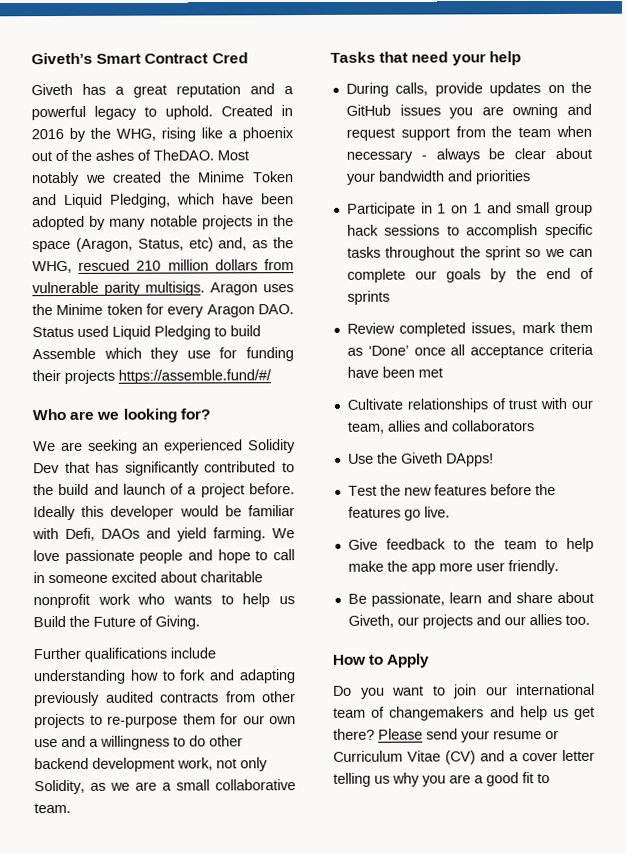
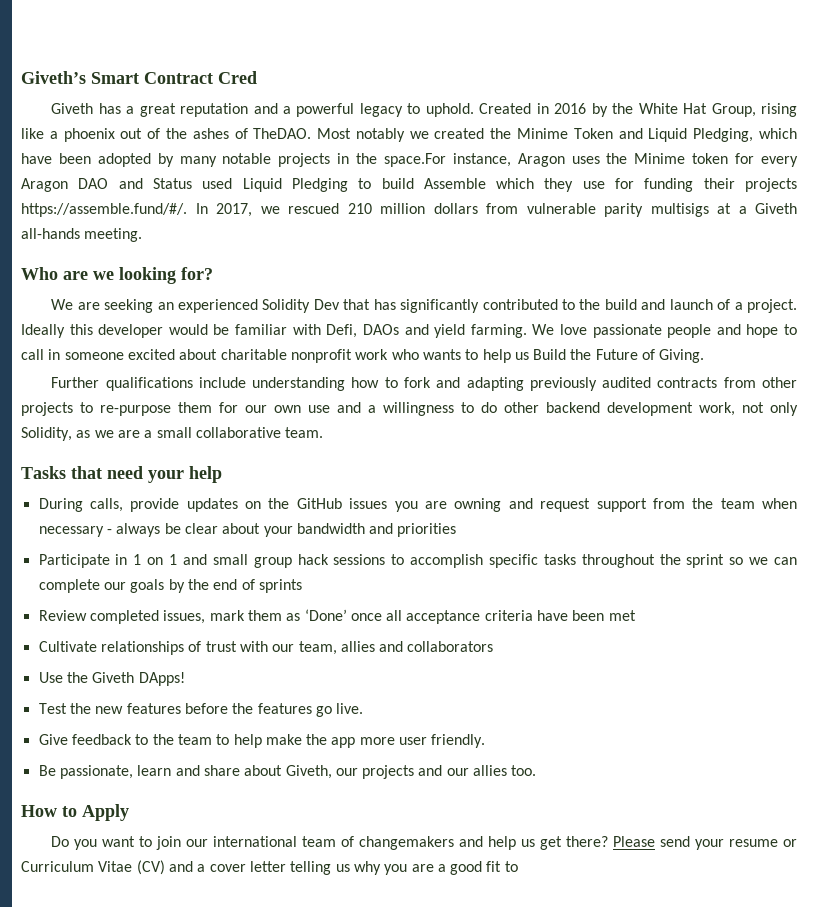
- Created in 2016 by the WHG, rising like a phoenix out of the ashes of TheDAO.
+ Created in 2016 by the White Hat Group, rising like a phoenix out of the ashes of TheDAO.
- Most notably we created the Minime Token and Liquid Pledging, which have been adopted by many notable projects in the space (Aragon, Status, etc) and, as the WHG, rescued 210 million dollars from vulnerable parity multisigs. Aragon uses the Minime token for every Aragon DAO. Status used Liquid Pledging to build Assemble which they use for funding their projects https://assemble.fund/#/
+ Most notably we created the Minime Token and Liquid Pledging, which have been adopted by many notable projects in the space.For instance, Aragon uses the Minime token for every Aragon DAO and Status used Liquid Pledging to build Assemble which they use for funding their projects https://assemble.fund/#/. In 2017, we rescued 210 million dollars from vulnerable parity multisigs at a Giveth all-hands meeting.
- We are seeking an experienced Solidity Dev that has significantly contributed to the build and launch of a project before.
+ We are seeking an experienced Solidity Dev that has significantly contributed to the build and launch of a project.

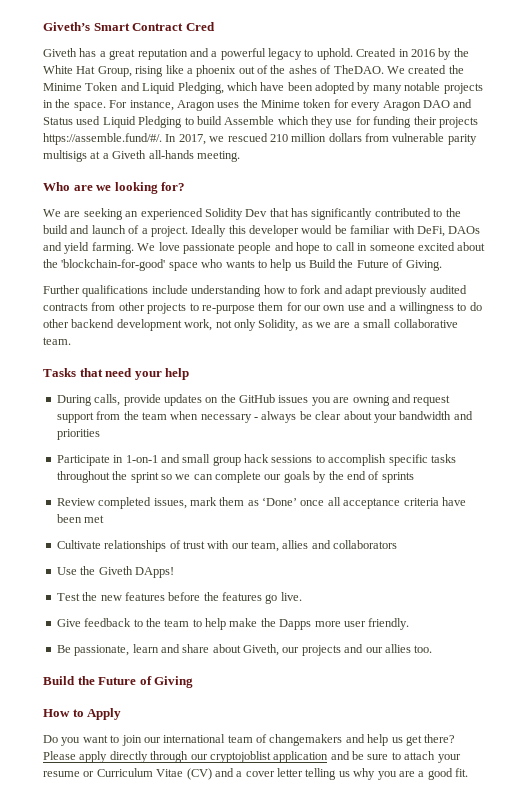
- Most notably we created the Minime Token and Liquid Pledging, which have been adopted by many notable projects in the space.For instance, Aragon uses the Minime token for every Aragon DAO and Status used Liquid Pledging to build Assemble which they use for funding their projects https://assemble.fund/#/. In 2017, we rescued 210 million dollars from vulnerable parity multisigs at a Giveth all-hands meeting.
+ We created the Minime Token and Liquid Pledging, which have been adopted by many notable projects in the space. For instance, Aragon uses the Minime token for every Aragon DAO and Status used Liquid Pledging to build Assemble which they use for funding their projects https://assemble.fund/#/. In 2017, we rescued 210 million dollars from vulnerable parity multisigs at a Giveth all-hands meeting.
- Ideally this developer would be familiar with Defi, DAOs and yield farming.
+ Ideally this developer would be familiar with DeFi, DAOs and yield farming.
- We love passionate people and hope to call in someone excited about charitable nonprofit work who wants to help us Build the Future of Giving.
+ We love passionate people and hope to call in someone excited about the 'blockchain-for-good' space who wants to help us Build the Future of Giving.
- Further qualifications include understanding how to fork and adapting previously audited contracts from other projects to re-purpose them for our own use and a willingness to do other backend development work, not only Solidity, as we are a small collaborative team.
+ Further qualifications include understanding how to fork and adapt previously audited contracts from other projects to re-purpose them for our own use and a willingness to do other backend development work, not only Solidity, as we are a small collaborative team.
- Participate in 1 on 1 and small group hack sessions to accomplish specific tasks throughout the sprint so we can complete our goals by the end of sprints
+ Participate in 1-on-1 and small group hack sessions to accomplish specific tasks throughout the sprint so we can complete our goals by the end of sprints
- Give feedback to the team to help make the app more user friendly.
+ Give feedback to the team to help make the Dapps more user friendly.
+ Build the Future of Giving
- Please send your resume or Curriculum Vitae (CV) and a cover letter telling us why you are a good fit to
+ Please apply directly through our cryptojoblist application and be sure to attach your resume or Curriculum Vitae (CV) and a cover letter telling us why you are a good fit.

